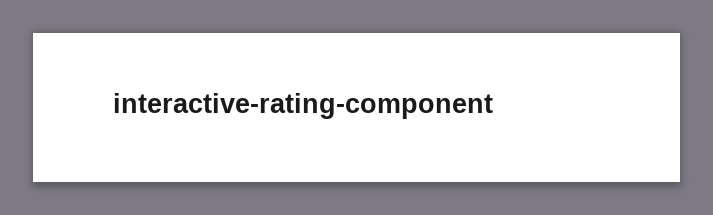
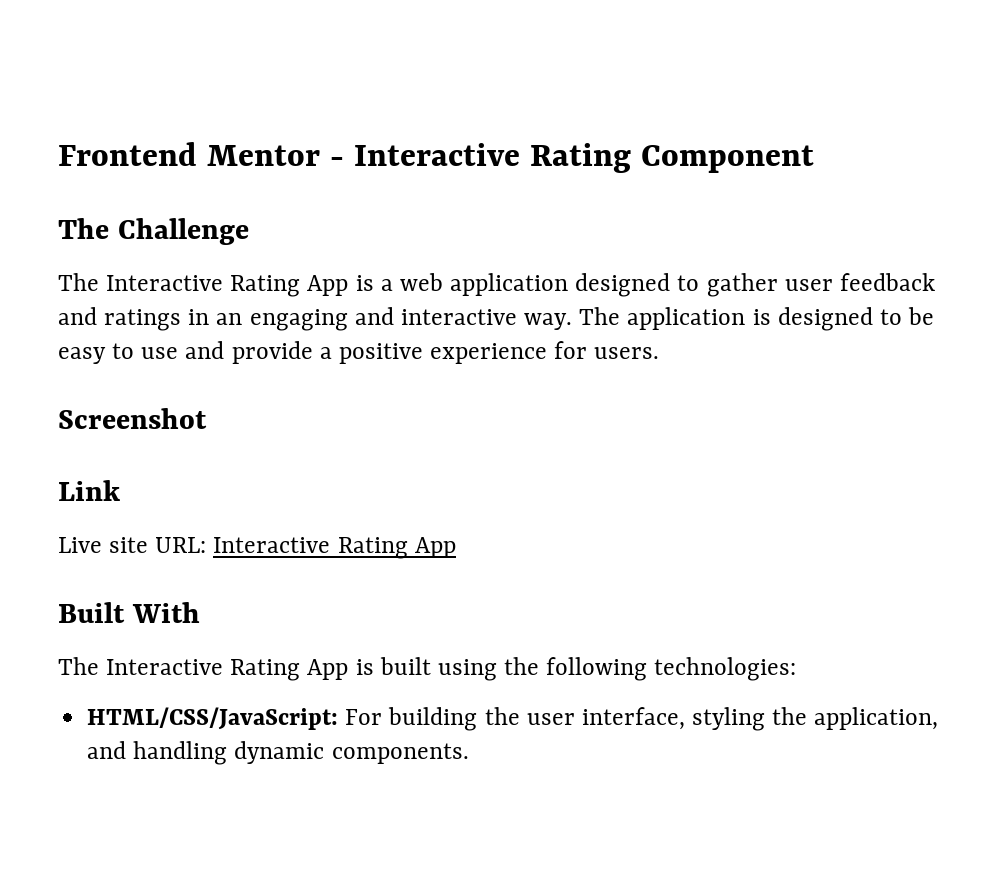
- interactive-rating-component
+ Frontend Mentor - Interactive Rating Component
+ The Challenge
+ The Interactive Rating App is a web application designed to gather user feedback and ratings in an engaging and interactive way. The application is designed to be easy to use and provide a positive experience for users.
+ Screenshot
+ Link
+ Live site URL: Interactive Rating App
+ Built With
+ The Interactive Rating App is built using the following technologies:
+ HTML/CSS/JavaScript: For building the user interface, styling the application, and handling dynamic components.

